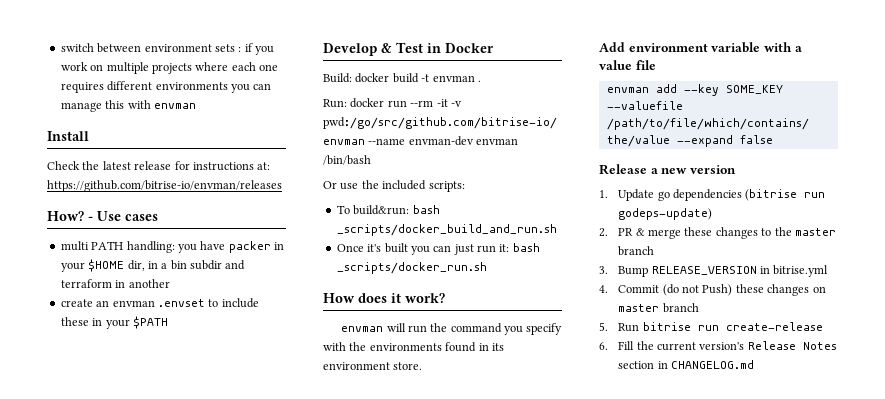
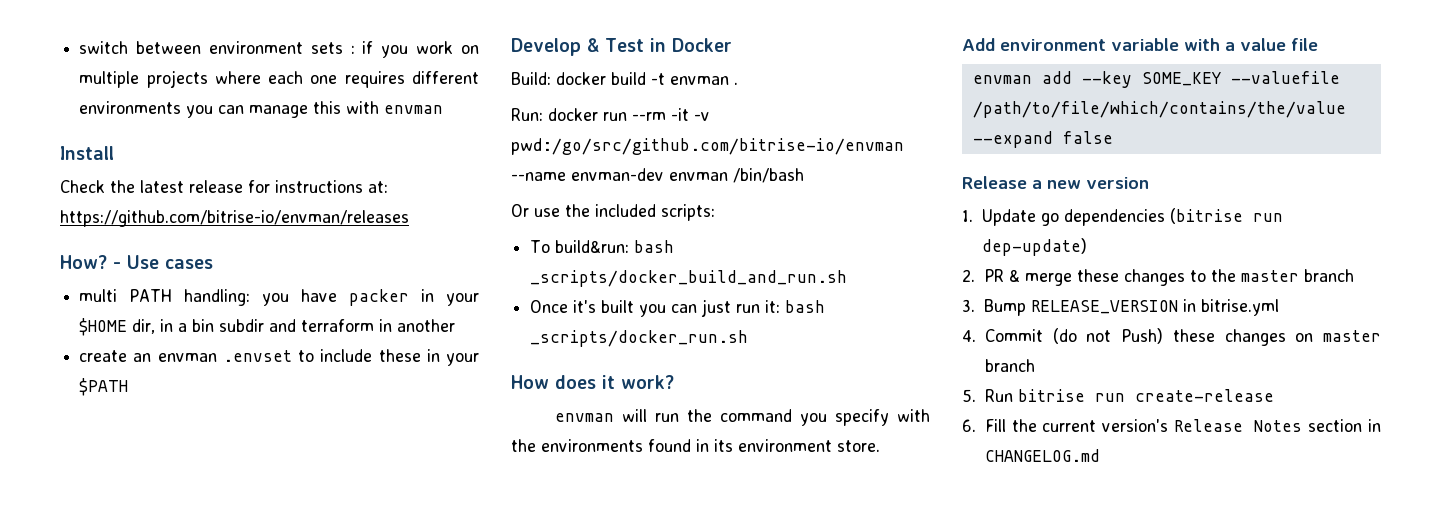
- 1. Update go dependencies (bitrise run godeps-update)
+ 1. Update go dependencies (bitrise run dep-update)

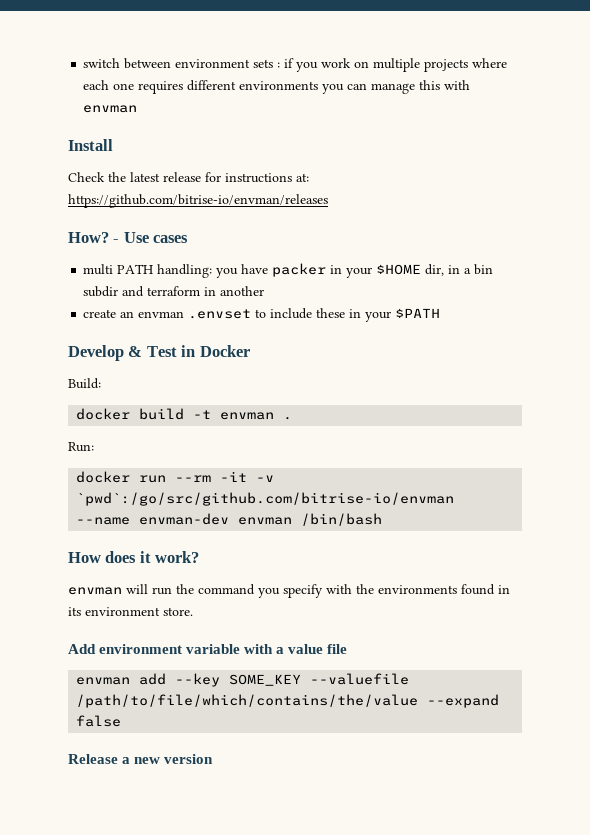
- Build: docker build -t envman .
+ Build:
+ docker build -t envman .
- Run: docker run --rm -it -v pwd:/go/src/github.com/bitrise-io/envman --name envman-dev envman /bin/bash
+ Run:
+ docker run --rm -it -v `pwd`:/go/src/github.com/bitrise-io/envman --name envman-dev envman /bin/bash
- Or use the included scripts:
- To build&run: bash _scripts/docker_build_and_run.sh
- Once it's built you can just run it: bash _scripts/docker_run.sh
- 1. Update go dependencies (bitrise run dep-update)
- 2. PR & merge these changes to the master branch
- 3. Bump RELEASE_VERSION in bitrise.yml
- 4. Commit (do not Push) these changes on master branch
- 5. Run bitrise run create-release
- 6. Fill the current version's Release Notes section in CHANGELOG.md

